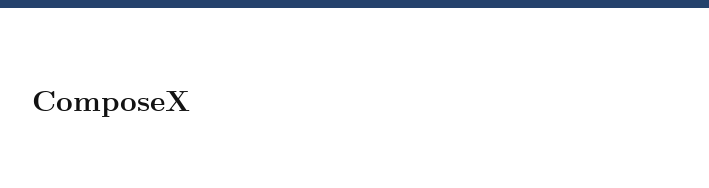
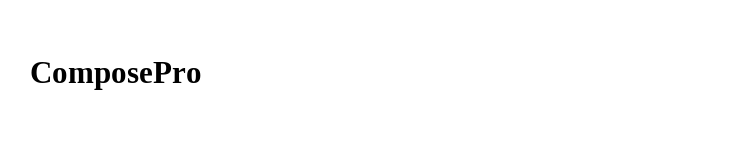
- ComposeX
+ ComposePro

